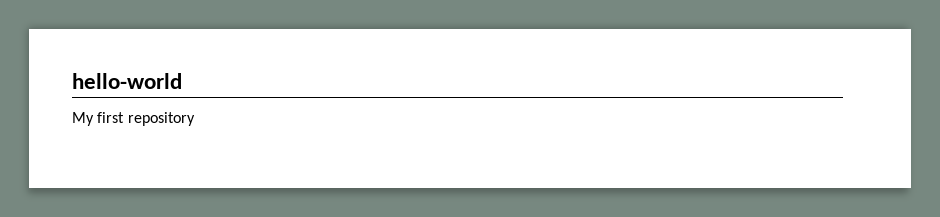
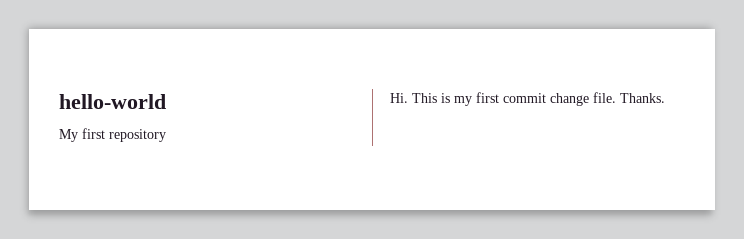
+ Hi. This is my first commit change file. Thanks.

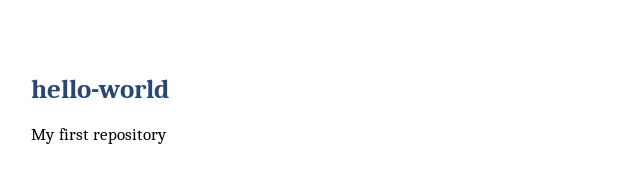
- Hi. This is my first commit change file. Thanks.

